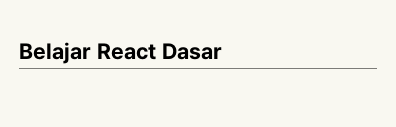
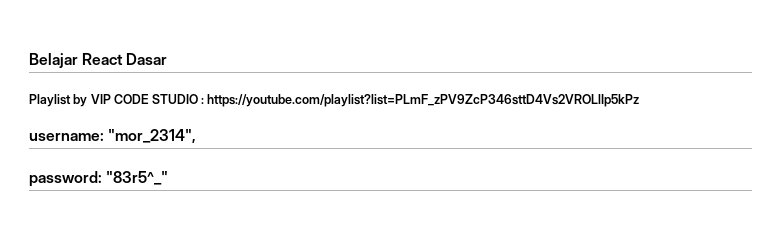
+ Playlist by VIP CODE STUDIO : https://youtube.com/playlist?list=PLmF_zPV9ZcP346sttD4Vs2VROLlIp5kPz
+ username: "mor_2314",
+ password: "83r5^_"

